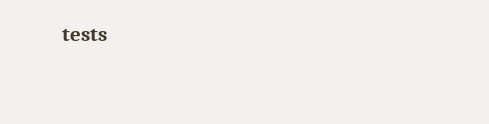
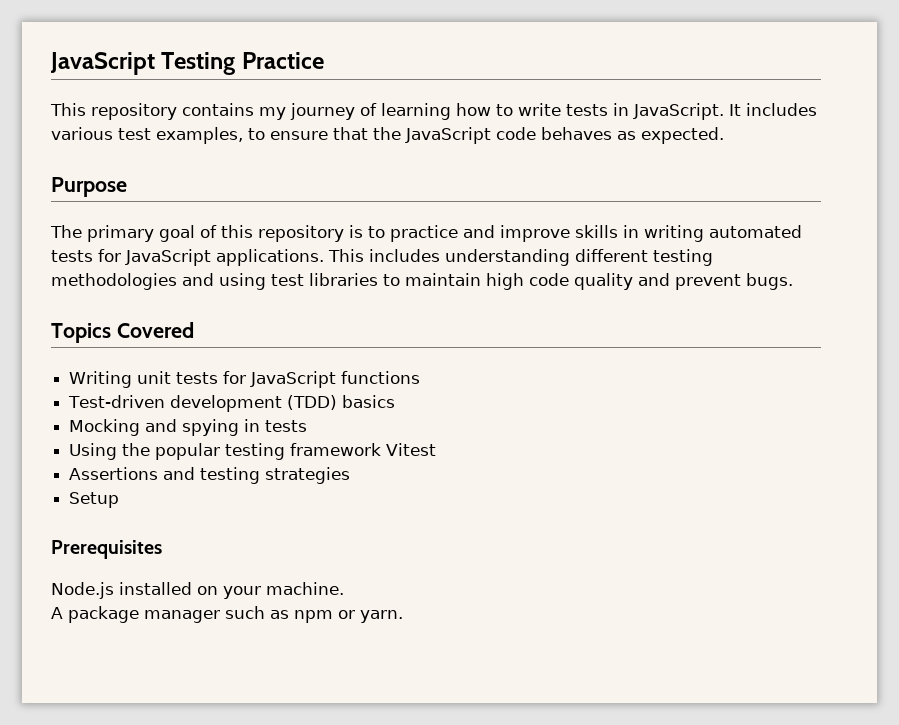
- tests
+ JavaScript Testing Practice
+ This repository contains my journey of learning how to write tests in JavaScript. It includes various test examples, to ensure that the JavaScript code behaves as expected.
+ Purpose
+ The primary goal of this repository is to practice and improve skills in writing automated tests for JavaScript applications. This includes understanding different testing methodologies and using test libraries to maintain high code quality and prevent bugs.
+ Topics Covered
+ Writing unit tests for JavaScript functions
+ Test-driven development (TDD) basics
+ Mocking and spying in tests
+ Using the popular testing framework Vitest
+ Assertions and testing strategies
+ Setup
+ Prerequisites
+ Node.js installed on your machine.
+ A package manager such as npm or yarn.

